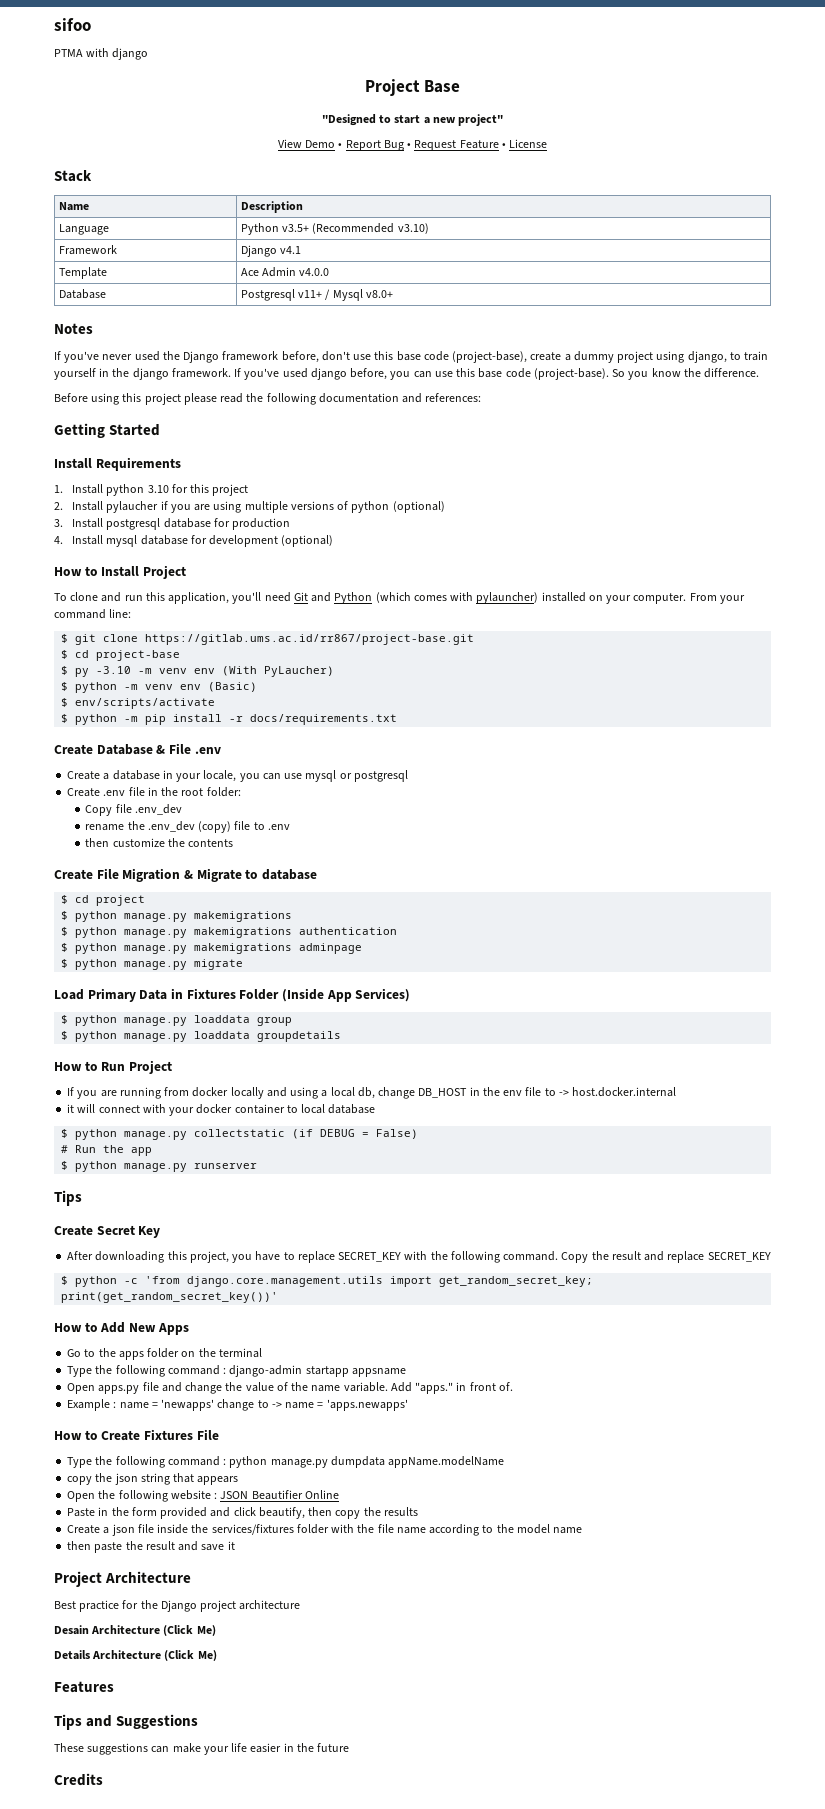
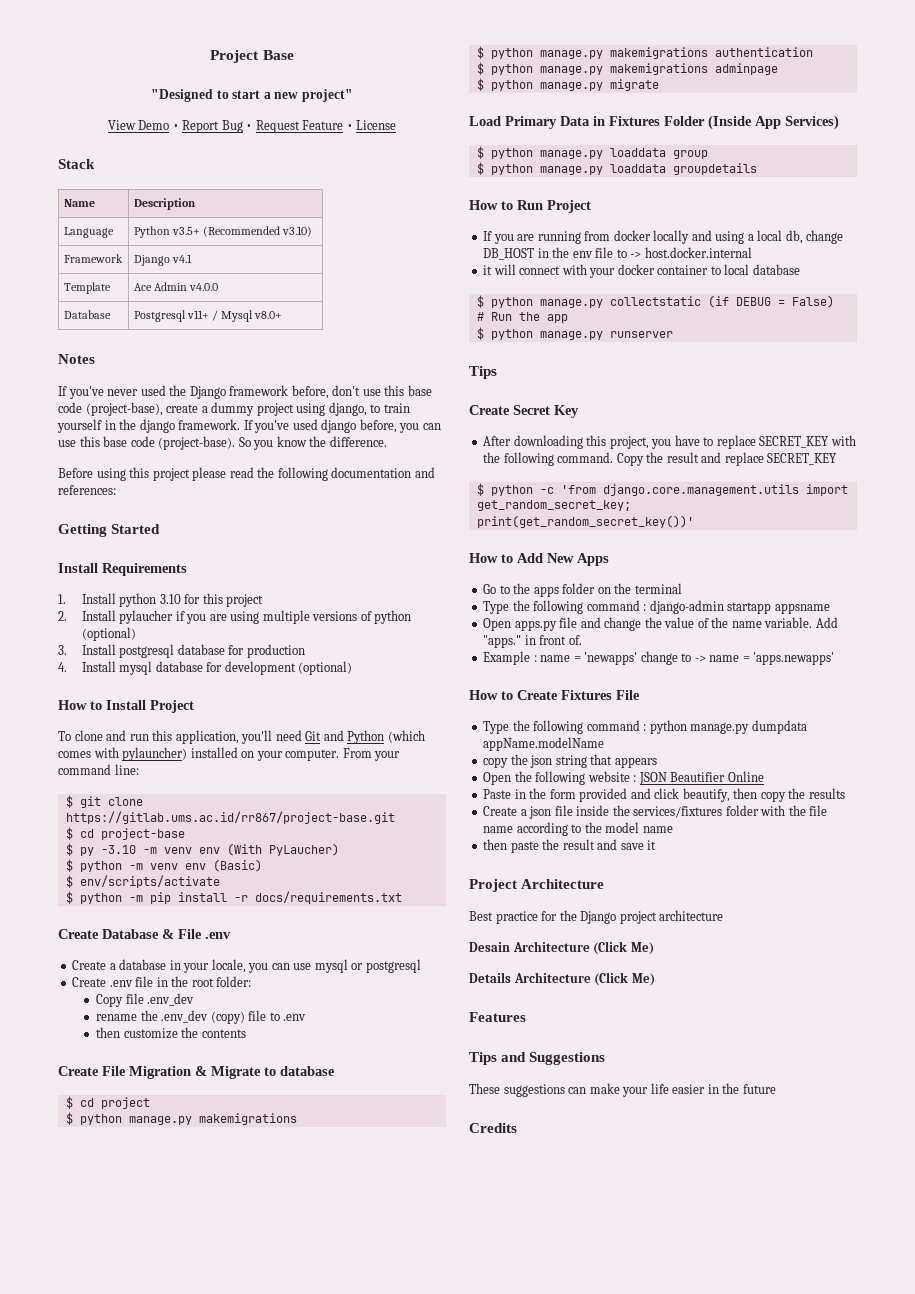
- sifoo
- PTMA with django

